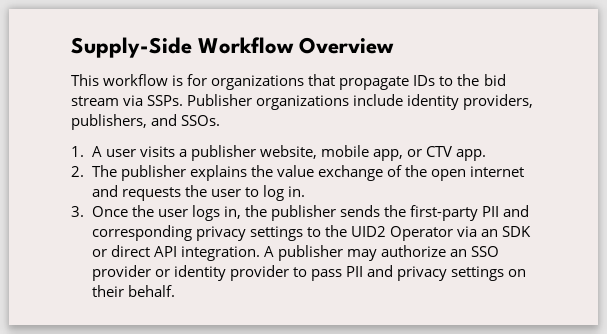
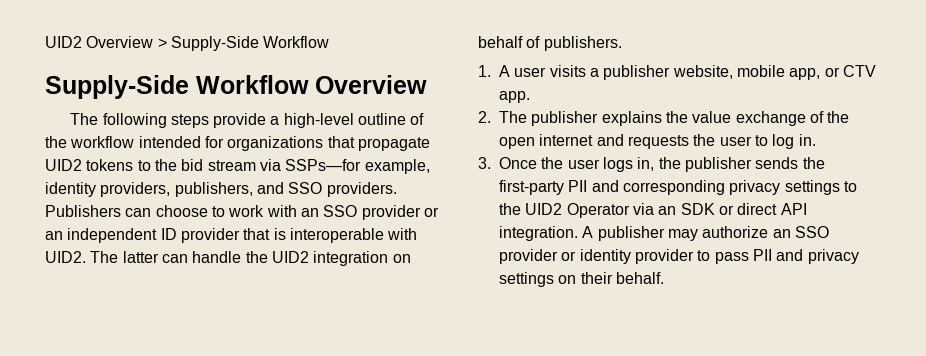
+ UID2 Overview > Supply-Side Workflow
  Supply-Side Workflow Overview
- This workflow is for organizations that propagate IDs to the bid stream via SSPs. Publisher organizations include identity providers, publishers, and SSOs.
+ The following steps provide a high-level outline of the workflow intended for organizations that propagate UID2 tokens to the bid stream via SSPs—for example, identity providers, publishers, and SSO providers. Publishers can choose to work with an SSO provider or an independent ID provider that is interoperable with UID2. The latter can handle the UID2 integration on behalf of publishers.

